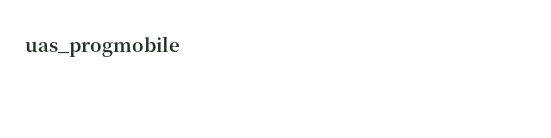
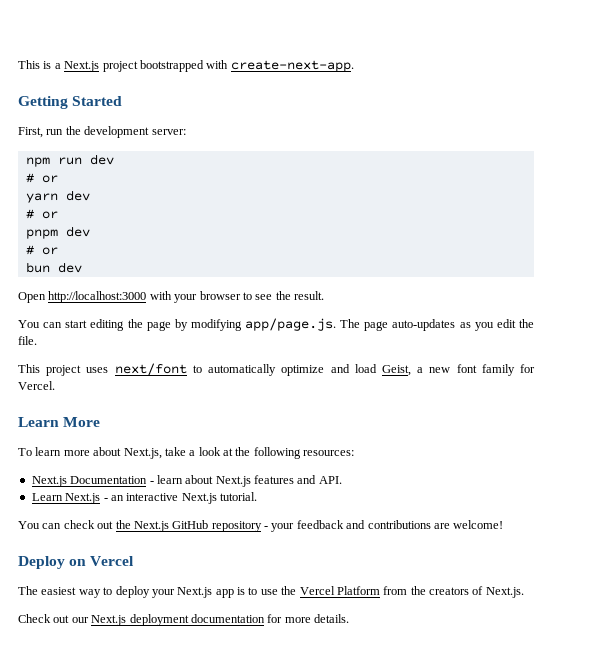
- uas_progmobile
+ This is a Next.js project bootstrapped with create-next-app.
+ Getting Started
+ First, run the development server:
+ npm run dev
+ # or
+ yarn dev
+ # or
+ pnpm dev
+ # or
+ bun dev
+ Open http://localhost:3000 with your browser to see the result.
+ You can start editing the page by modifying app/page.js. The page auto-updates as you edit the file.
+ This project uses next/font to automatically optimize and load Geist, a new font family for Vercel.
+ Learn More
+ To learn more about Next.js, take a look at the following resources:
+ Next.js Documentation - learn about Next.js features and API.
+ Learn Next.js - an interactive Next.js tutorial.
+ You can check out the Next.js GitHub repository - your feedback and contributions are welcome!
+ Deploy on Vercel
+ The easiest way to deploy your Next.js app is to use the Vercel Platform from the creators of Next.js.
+ Check out our Next.js deployment documentation for more details.

